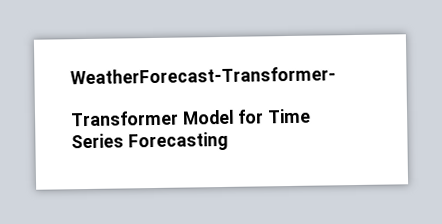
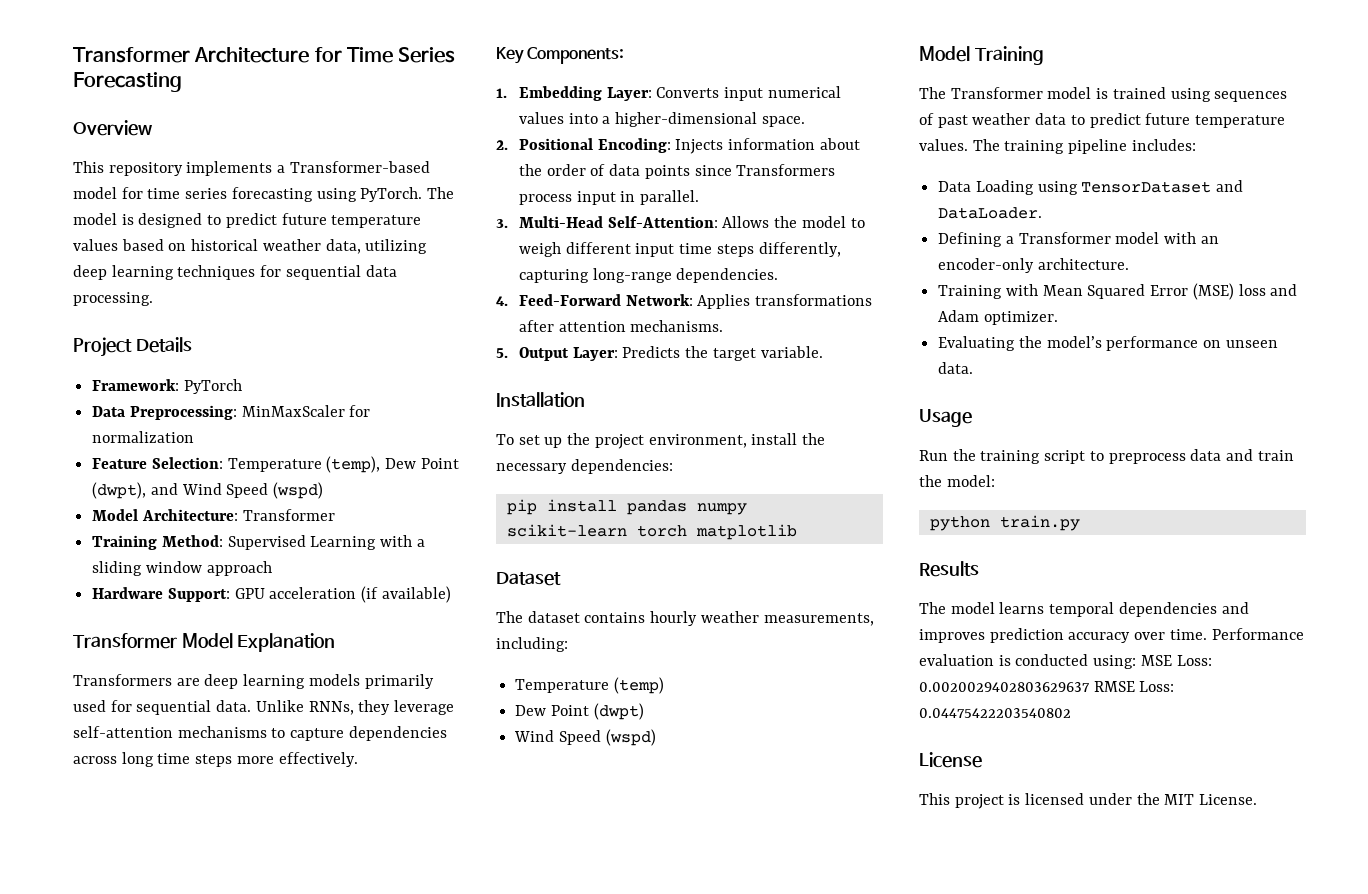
- WeatherForecast-Transformer-
- Transformer Model for Time Series Forecasting
+ Transformer Architecture for Time Series Forecasting
+ Overview
+ This repository implements a Transformer-based model for time series forecasting using PyTorch. The model is designed to predict future temperature values based on historical weather data, utilizing deep learning techniques for sequential data processing.
+ Project Details
+ Framework: PyTorch
+ Data Preprocessing: MinMaxScaler for normalization
+ Feature Selection: Temperature (temp), Dew Point (dwpt), and Wind Speed (wspd)
+ Model Architecture: Transformer
+ Training Method: Supervised Learning with a sliding window approach
+ Hardware Support: GPU acceleration (if available)
+ Transformer Model Explanation
+ Transformers are deep learning models primarily used for sequential data. Unlike RNNs, they leverage self-attention mechanisms to capture dependencies across long time steps more effectively.
+ Key Components:
+ 1. Embedding Layer: Converts input numerical values into a higher-dimensional space.
+ 2. Positional Encoding: Injects information about the order of data points since Transformers process input in parallel.
+ 3. Multi-Head Self-Attention: Allows the model to weigh different input time steps differently, capturing long-range dependencies.
+ 4. Feed-Forward Network: Applies transformations after attention mechanisms.
+ 5. Output Layer: Predicts the target variable.
+ Installation
+ To set up the project environment, install the necessary dependencies:
+ pip install pandas numpy scikit-learn torch matplotlib
+ Dataset
+ The dataset contains hourly weather measurements, including:
+ Temperature (temp)
+ Dew Point (dwpt)
+ Wind Speed (wspd)
+ Model Training
+ The Transformer model is trained using sequences of past weather data to predict future temperature values. The training pipeline includes:
+ Data Loading using TensorDataset and DataLoader.
+ Defining a Transformer model with an encoder-only architecture.
+ Training with Mean Squared Error (MSE) loss and Adam optimizer.
+ Evaluating the model’s performance on unseen data.
+ Usage
+ Run the training script to preprocess data and train the model:
+ python train.py
+ Results
+ The model learns temporal dependencies and improves prediction accuracy over time. Performance evaluation is conducted using: MSE Loss: 0.0020029402803629637 RMSE Loss: 0.04475422203540802
+ License
+ This project is licensed under the MIT License.

